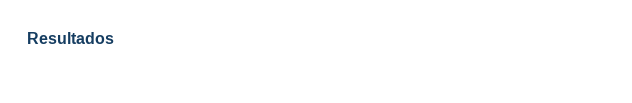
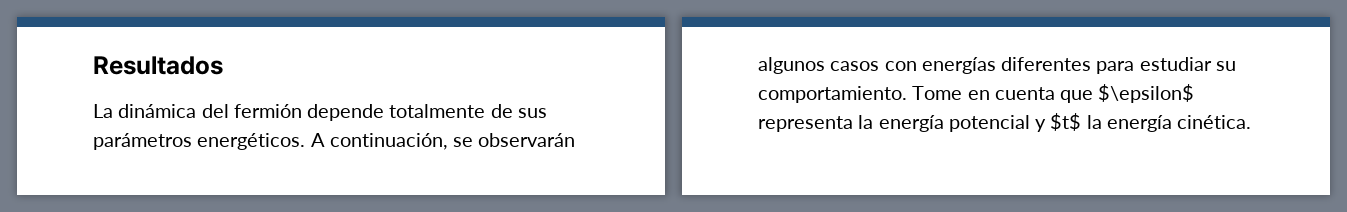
+ La dinámica del fermión depende totalmente de sus parámetros energéticos. A continuación, se observarán algunos casos con energías diferentes para estudiar su comportamiento. Tome en cuenta que $\epsilon$ representa la energía potencial y $t$ la energía cinética.

